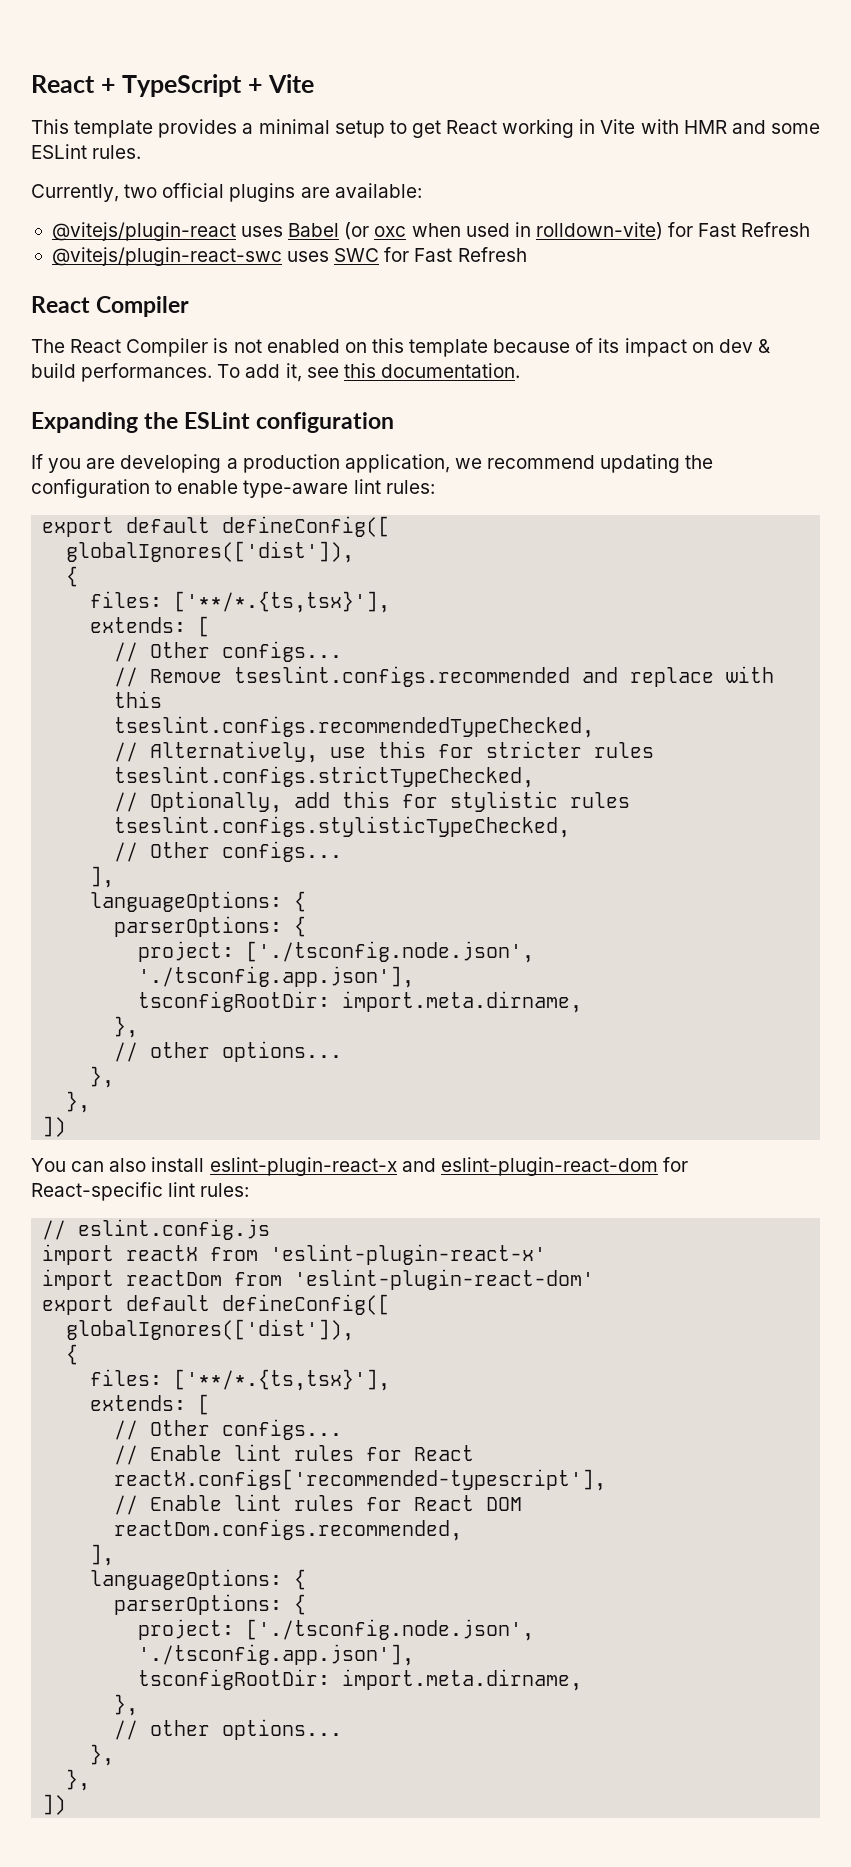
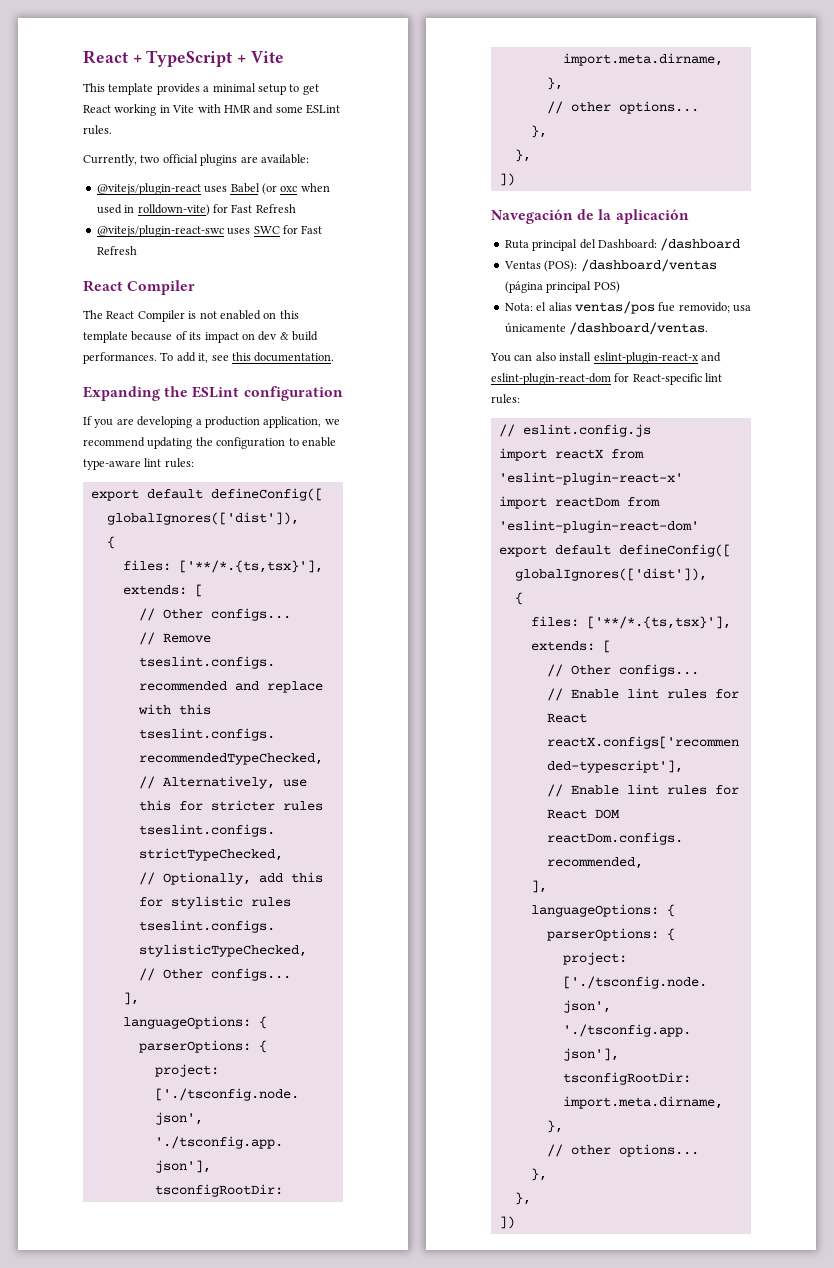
+ Navegación de la aplicación
+ Ruta principal del Dashboard: /dashboard
+ Ventas (POS): /dashboard/ventas (página principal POS)
+ Nota: el alias ventas/pos fue removido; usa únicamente /dashboard/ventas.

